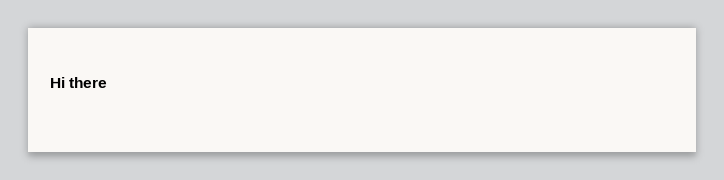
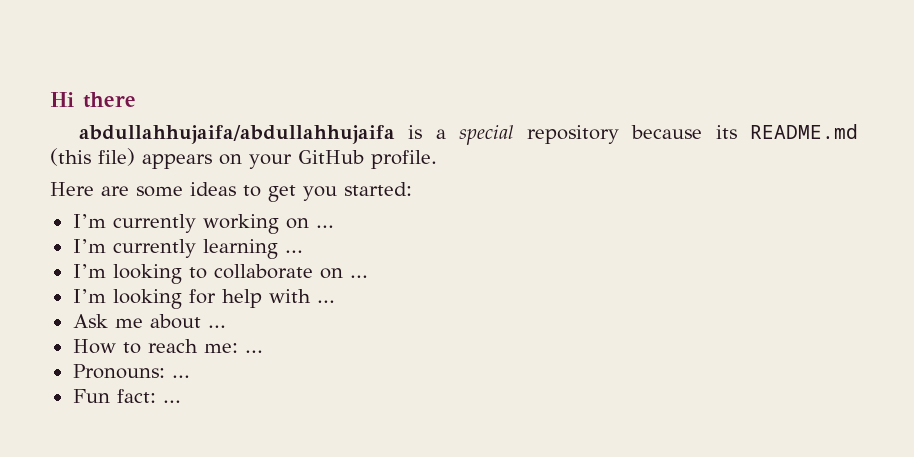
+ abdullahhujaifa/abdullahhujaifa is a special repository because its README.md (this file) appears on your GitHub profile.
+ Here are some ideas to get you started:
+ I’m currently working on ...
+ I’m currently learning ...
+ I’m looking to collaborate on ...
+ I’m looking for help with ...
+ Ask me about ...
+ How to reach me: ...
+ Pronouns: ...
+ Fun fact: ...

